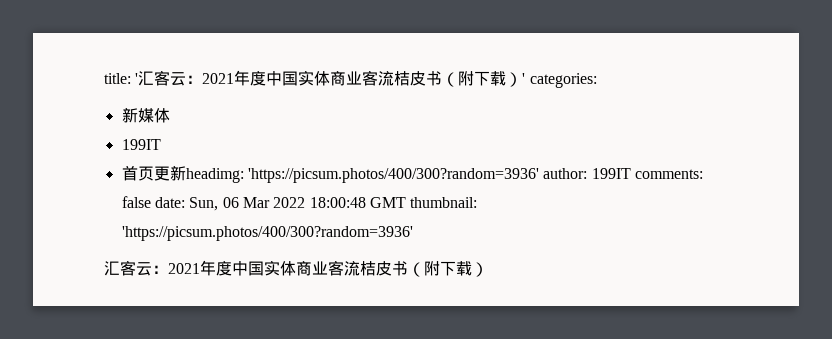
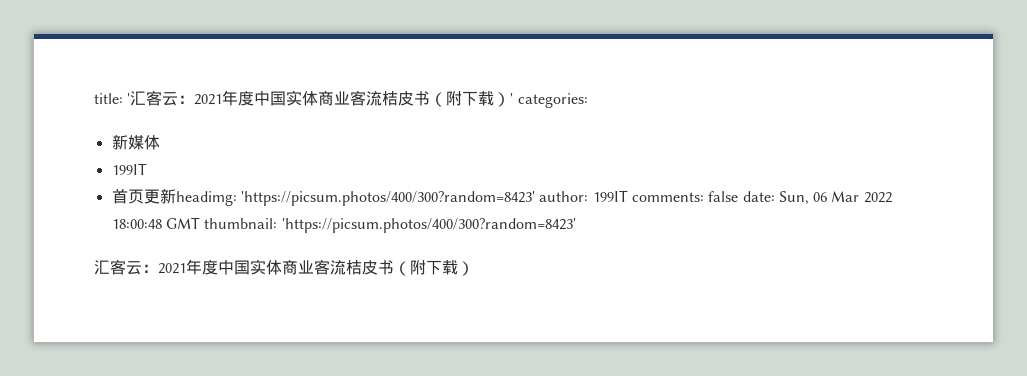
- 首页更新headimg: 'https://picsum.photos/400/300?random=3936' author: 199IT comments: false date: Sun, 06 Mar 2022 18:00:48 GMT thumbnail: 'https://picsum.photos/400/300?random=3936'
+ 首页更新headimg: 'https://picsum.photos/400/300?random=8423' author: 199IT comments: false date: Sun, 06 Mar 2022 18:00:48 GMT thumbnail: 'https://picsum.photos/400/300?random=8423'

